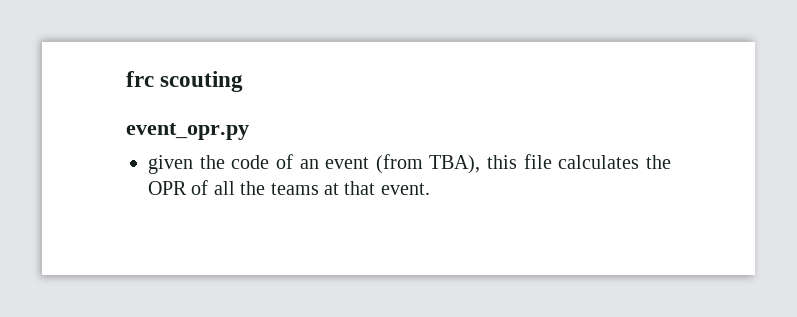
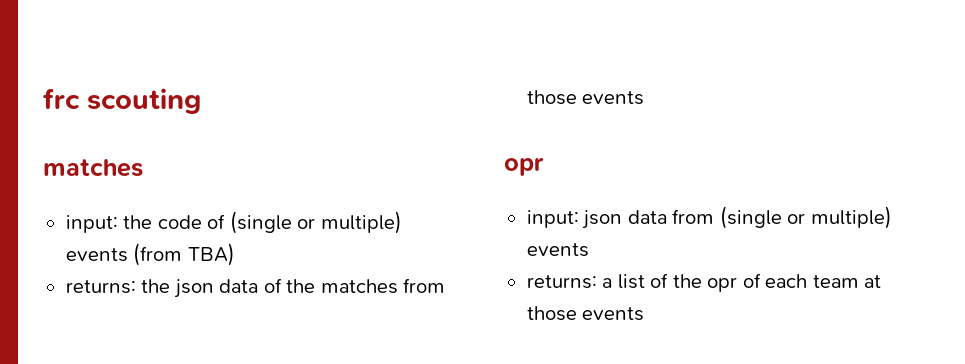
  frc scouting
- event_opr.py
- given the code of an event (from TBA), this file calculates the OPR of all the teams at that event.
+ matches
+ input: the code of (single or multiple) events (from TBA)
+ returns: the json data of the matches from those events
+ opr
+ input: json data from (single or multiple) events
+ returns: a list of the opr of each team at those events

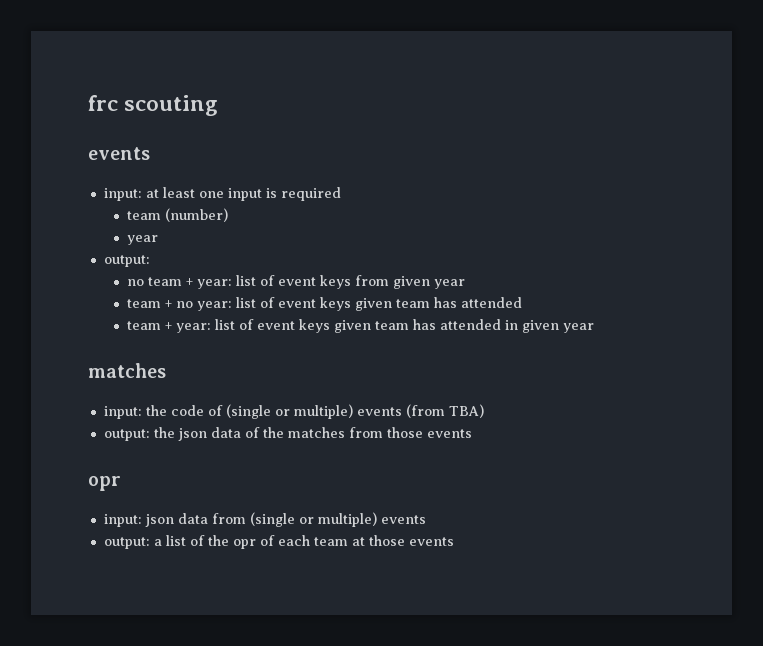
  frc scouting
+ events
+ input: at least one input is required
+ team (number)
+ year
+ output:
+ no team + year: list of event keys from given year
+ team + no year: list of event keys given team has attended
+ team + year: list of event keys given team has attended in given year
- returns: the json data of the matches from those events
+ output: the json data of the matches from those events
- returns: a list of the opr of each team at those events
+ output: a list of the opr of each team at those events

